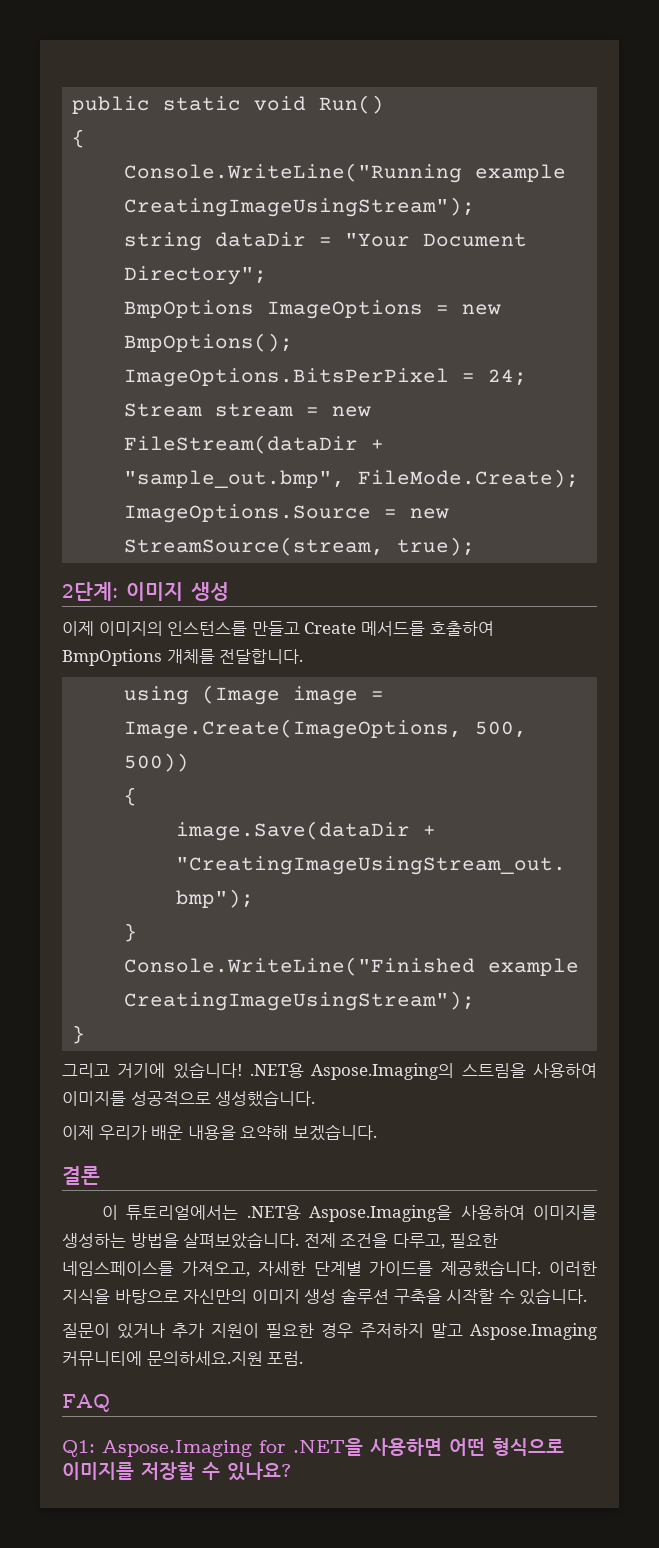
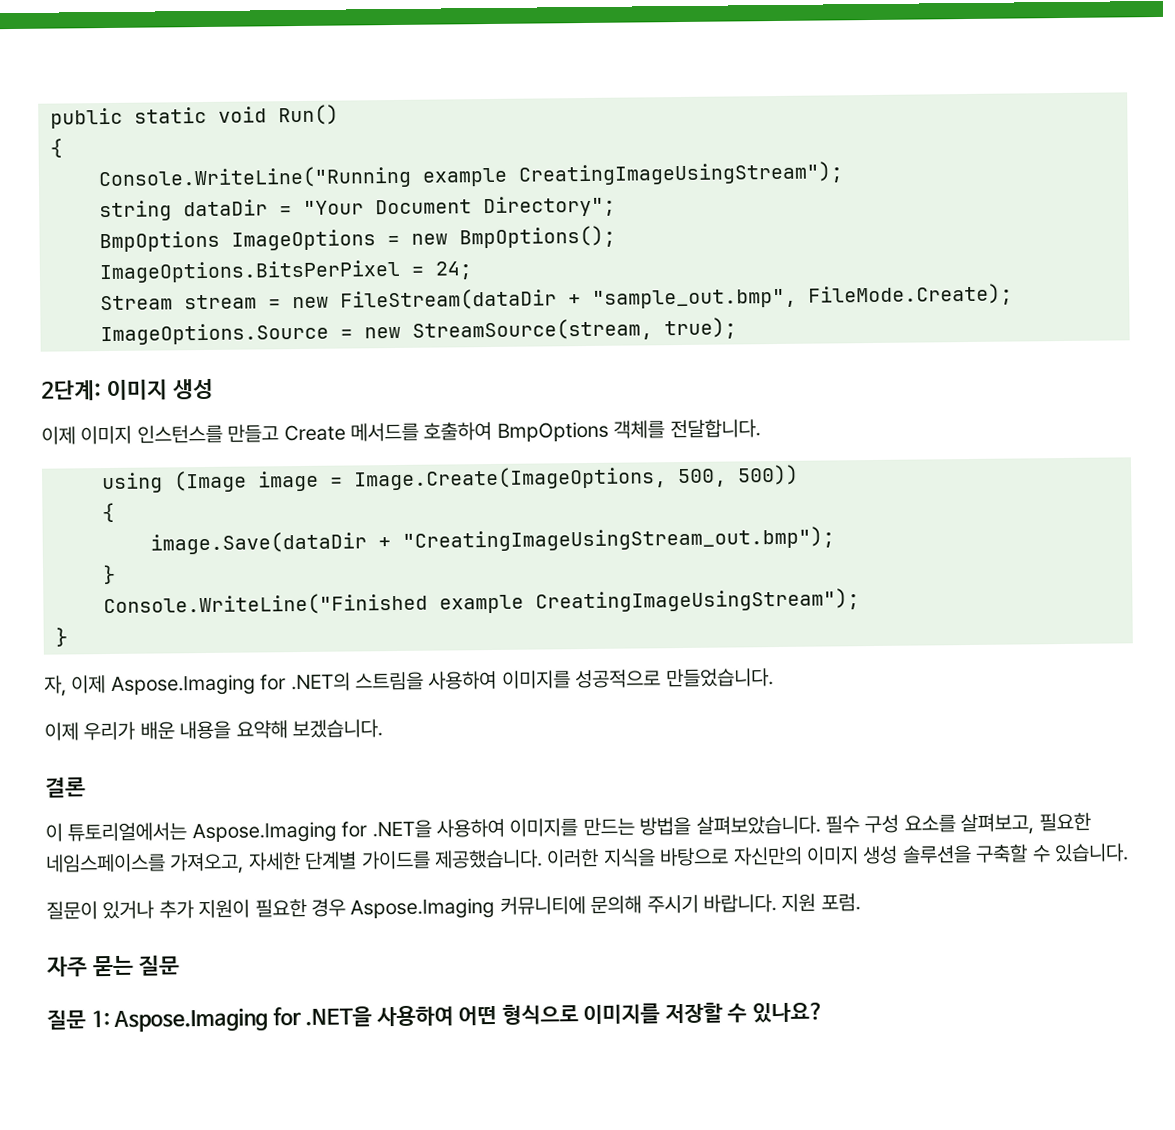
- 이제 이미지의 인스턴스를 만들고 Create 메서드를 호출하여 BmpOptions 개체를 전달합니다.
+ 이제 이미지 인스턴스를 만들고 Create 메서드를 호출하여 BmpOptions 객체를 전달합니다.
- 그리고 거기에 있습니다! .NET용 Aspose.Imaging의 스트림을 사용하여 이미지를 성공적으로 생성했습니다.
+ 자, 이제 Aspose.Imaging for .NET의 스트림을 사용하여 이미지를 성공적으로 만들었습니다.
- 이 튜토리얼에서는 .NET용 Aspose.Imaging을 사용하여 이미지를 생성하는 방법을 살펴보았습니다.
+ 이 튜토리얼에서는 Aspose.Imaging for .NET을 사용하여 이미지를 만드는 방법을 살펴보았습니다.
- 전제 조건을 다루고, 필요한 네임스페이스를 가져오고, 자세한 단계별 가이드를 제공했습니다.
+ 필수 구성 요소를 살펴보고, 필요한 네임스페이스를 가져오고, 자세한 단계별 가이드를 제공했습니다.
- 이러한 지식을 바탕으로 자신만의 이미지 생성 솔루션 구축을 시작할 수 있습니다.
+ 이러한 지식을 바탕으로 자신만의 이미지 생성 솔루션을 구축할 수 있습니다.
- 질문이 있거나 추가 지원이 필요한 경우 주저하지 말고 Aspose.Imaging 커뮤니티에 문의하세요.지원 포럼.
- FAQ
- Q1: Aspose.Imaging for .NET을 사용하면 어떤 형식으로 이미지를 저장할 수 있나요?
+ 질문이 있거나 추가 지원이 필요한 경우 Aspose.Imaging 커뮤니티에 문의해 주시기 바랍니다. 지원 포럼.
+ 자주 묻는 질문
+ 질문 1: Aspose.Imaging for .NET을 사용하여 어떤 형식으로 이미지를 저장할 수 있나요?

